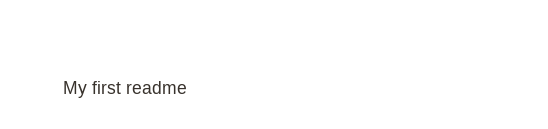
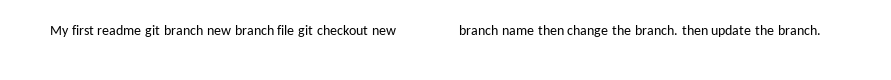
- My first readme
+ My first readme git branch new branch file git checkout new branch name then change the branch. then update the branch.

